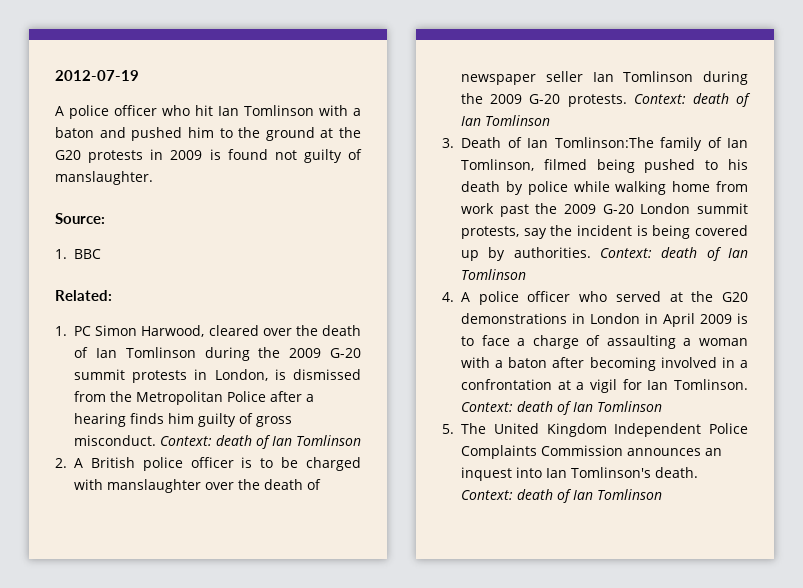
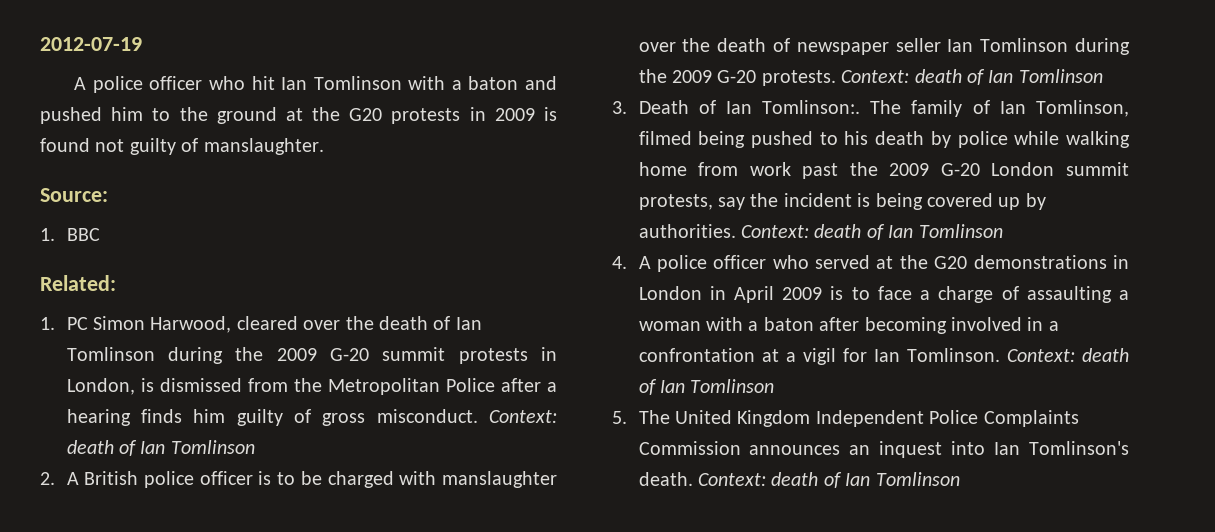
- 3. Death of Ian Tomlinson:The family of Ian Tomlinson, filmed being pushed to his death by police while walking home from work past the 2009 G-20 London summit protests, say the incident is being covered up by authorities.
+ 3. Death of Ian Tomlinson:. The family of Ian Tomlinson, filmed being pushed to his death by police while walking home from work past the 2009 G-20 London summit protests, say the incident is being covered up by authorities.

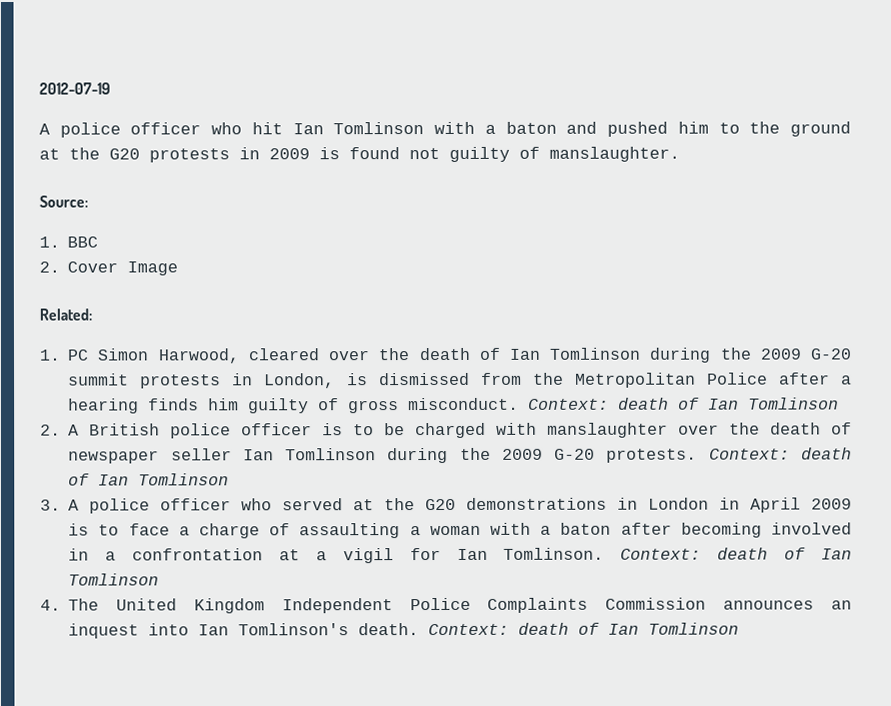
+ 2. Cover Image
- 3. Death of Ian Tomlinson:. The family of Ian Tomlinson, filmed being pushed to his death by police while walking home from work past the 2009 G-20 London summit protests, say the incident is being covered up by authorities. Context: death of Ian Tomlinson
- 4. A police officer who served at the G20 demonstrations in London in April 2009 is to face a charge of assaulting a woman with a baton after becoming involved in a confrontation at a vigil for Ian Tomlinson.
+ 3. A police officer who served at the G20 demonstrations in London in April 2009 is to face a charge of assaulting a woman with a baton after becoming involved in a confrontation at a vigil for Ian Tomlinson.
- 5. The United Kingdom Independent Police Complaints Commission announces an inquest into Ian Tomlinson's death.
+ 4. The United Kingdom Independent Police Complaints Commission announces an inquest into Ian Tomlinson's death.

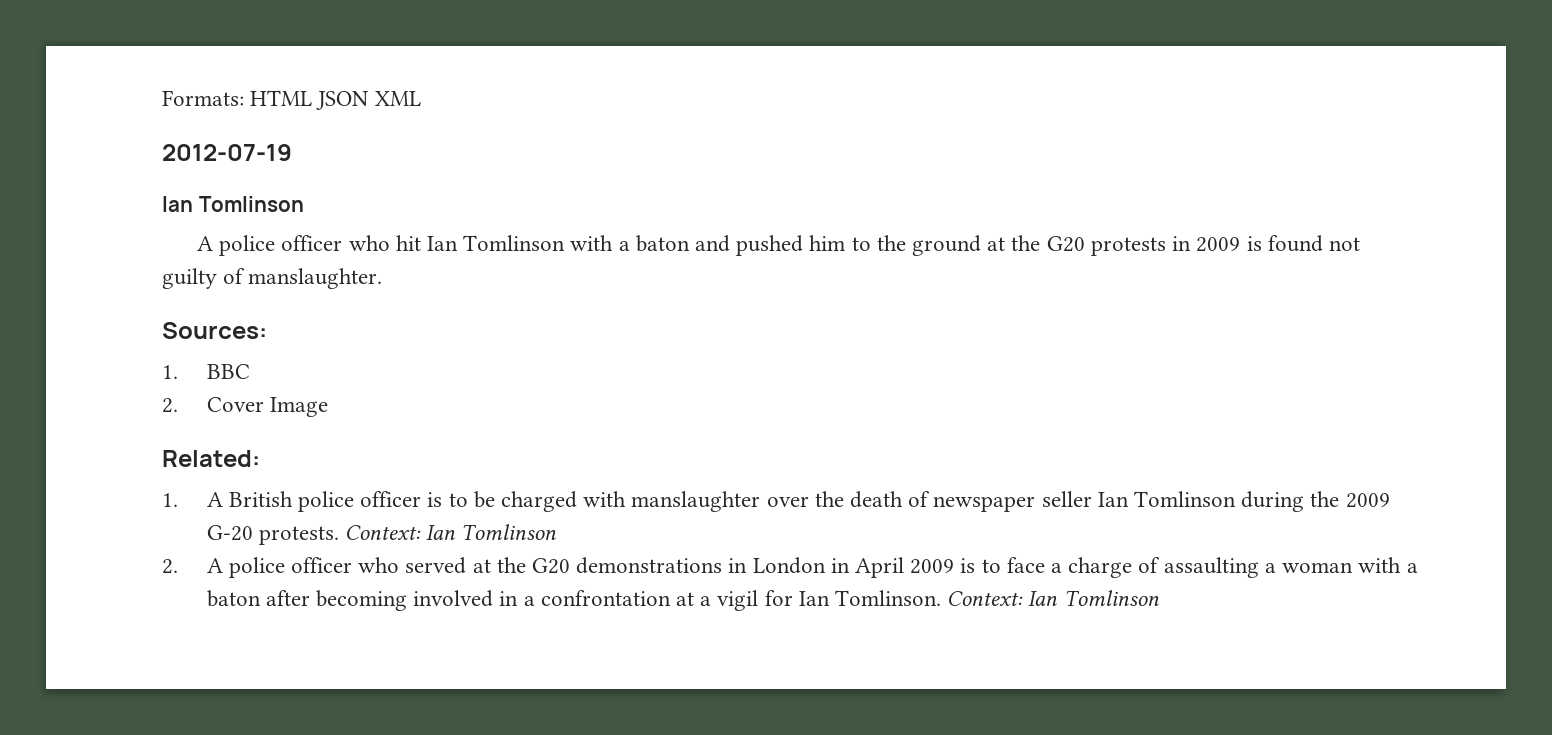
+ Formats: HTML JSON XML
  2012-07-19
+ Ian Tomlinson
- Source:
+ Sources:
- 1. PC Simon Harwood, cleared over the death of Ian Tomlinson during the 2009 G-20 summit protests in London, is dismissed from the Metropolitan Police after a hearing finds him guilty of gross misconduct. Context: death of Ian Tomlinson
- 2. A British police officer is to be charged with manslaughter over the death of newspaper seller Ian Tomlinson during the 2009 G-20 protests. Context: death of Ian Tomlinson
- 3. A police officer who served at the G20 demonstrations in London in April 2009 is to face a charge of assaulting a woman with a baton after becoming involved in a confrontation at a vigil for Ian Tomlinson. Context: death of Ian Tomlinson
- 4. The United Kingdom Independent Police Complaints Commission announces an inquest into Ian Tomlinson's death. Context: death of Ian Tomlinson
+ 1. A British police officer is to be charged with manslaughter over the death of newspaper seller Ian Tomlinson during the 2009 G-20 protests. Context: Ian Tomlinson
+ 2. A police officer who served at the G20 demonstrations in London in April 2009 is to face a charge of assaulting a woman with a baton after becoming involved in a confrontation at a vigil for Ian Tomlinson. Context: Ian Tomlinson

